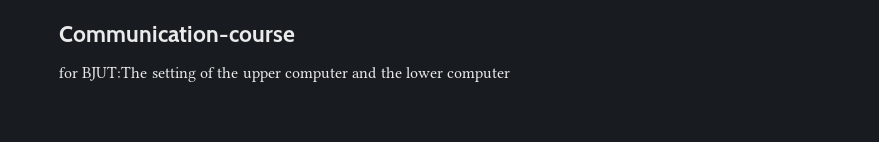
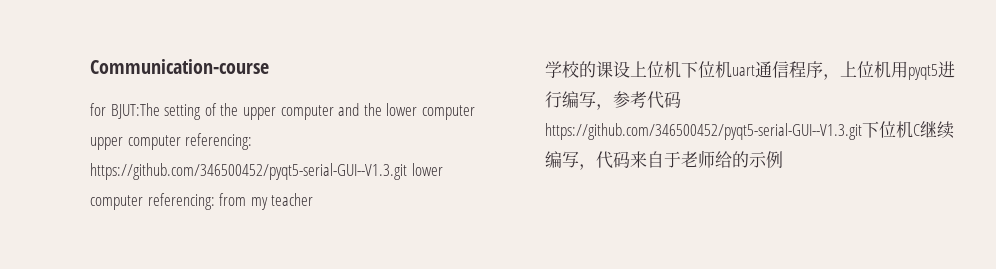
- for BJUT:The setting of the upper computer and the lower computer
+ for BJUT:The setting of the upper computer and the lower computer upper computer referencing: https://github.com/346500452/pyqt5-serial-GUI--V1.3.git lower computer referencing: from my teacher
+ 学校的课设上位机下位机uart通信程序，上位机用pyqt5进行编写，参考代码https://github.com/346500452/pyqt5-serial-GUI--V1.3.git下位机C继续编写，代码来自于老师给的示例

